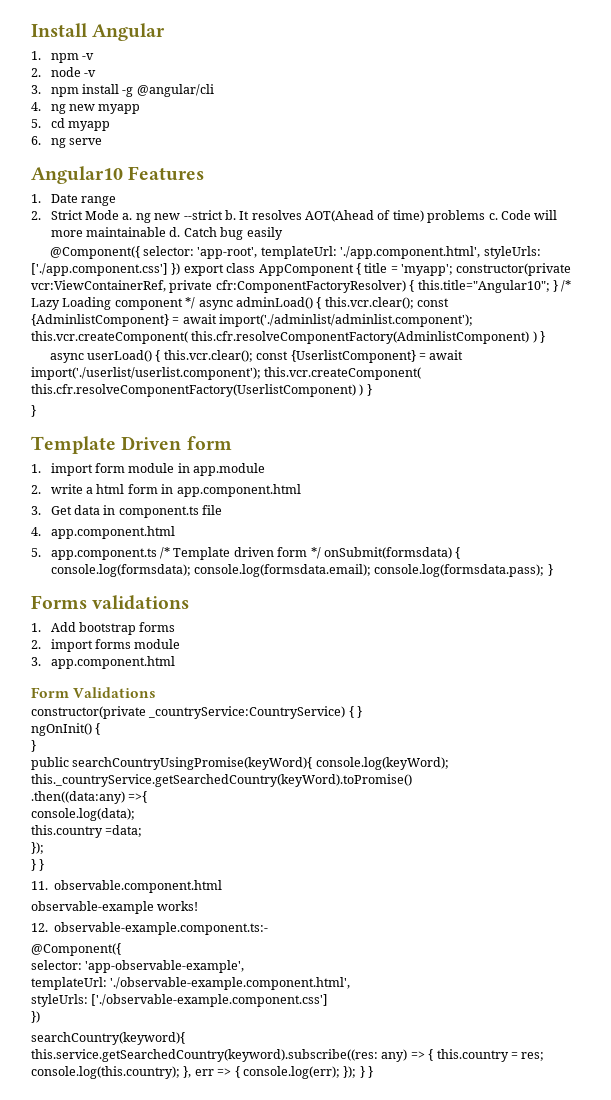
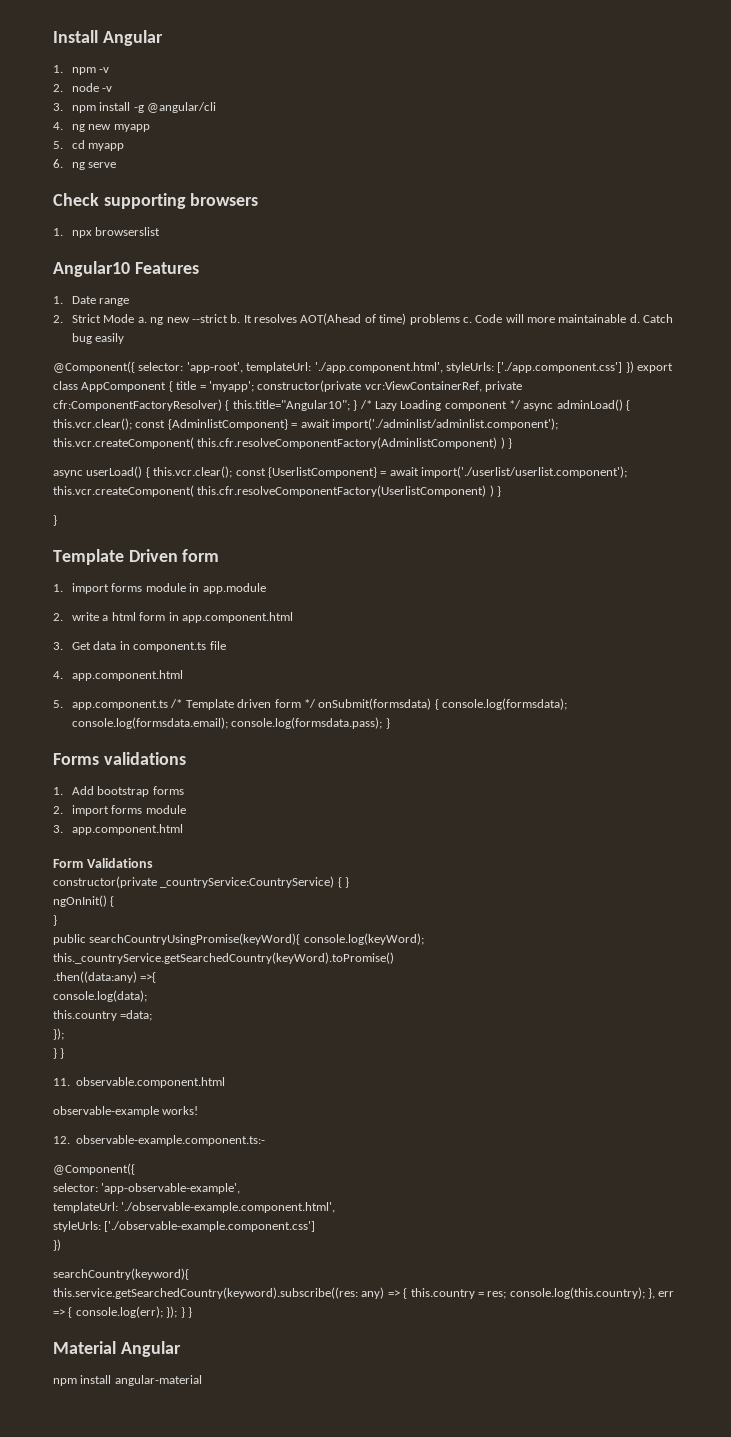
+ Check supporting browsers
+ 1. npx browserslist
- 1. import form module in app.module
+ 1. import forms module in app.module
+ Material Angular
+ npm install angular-material

